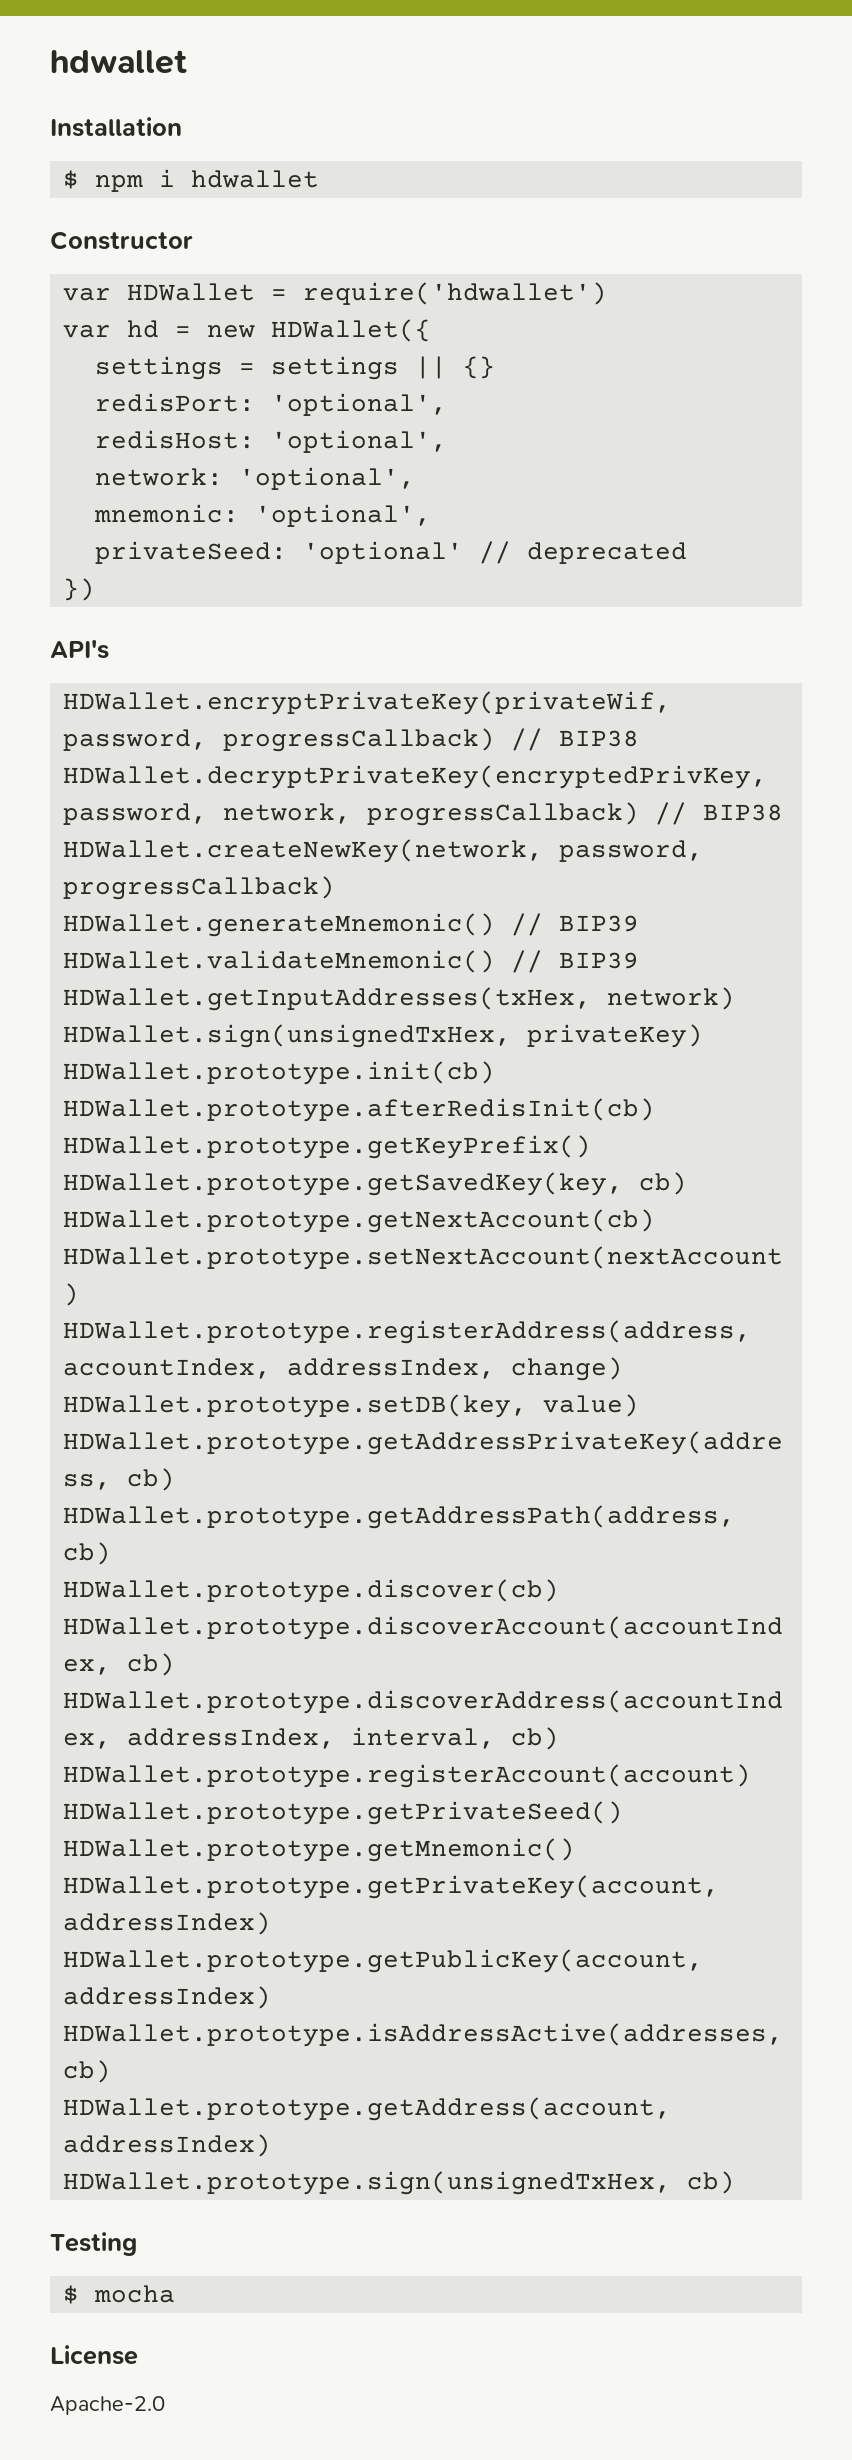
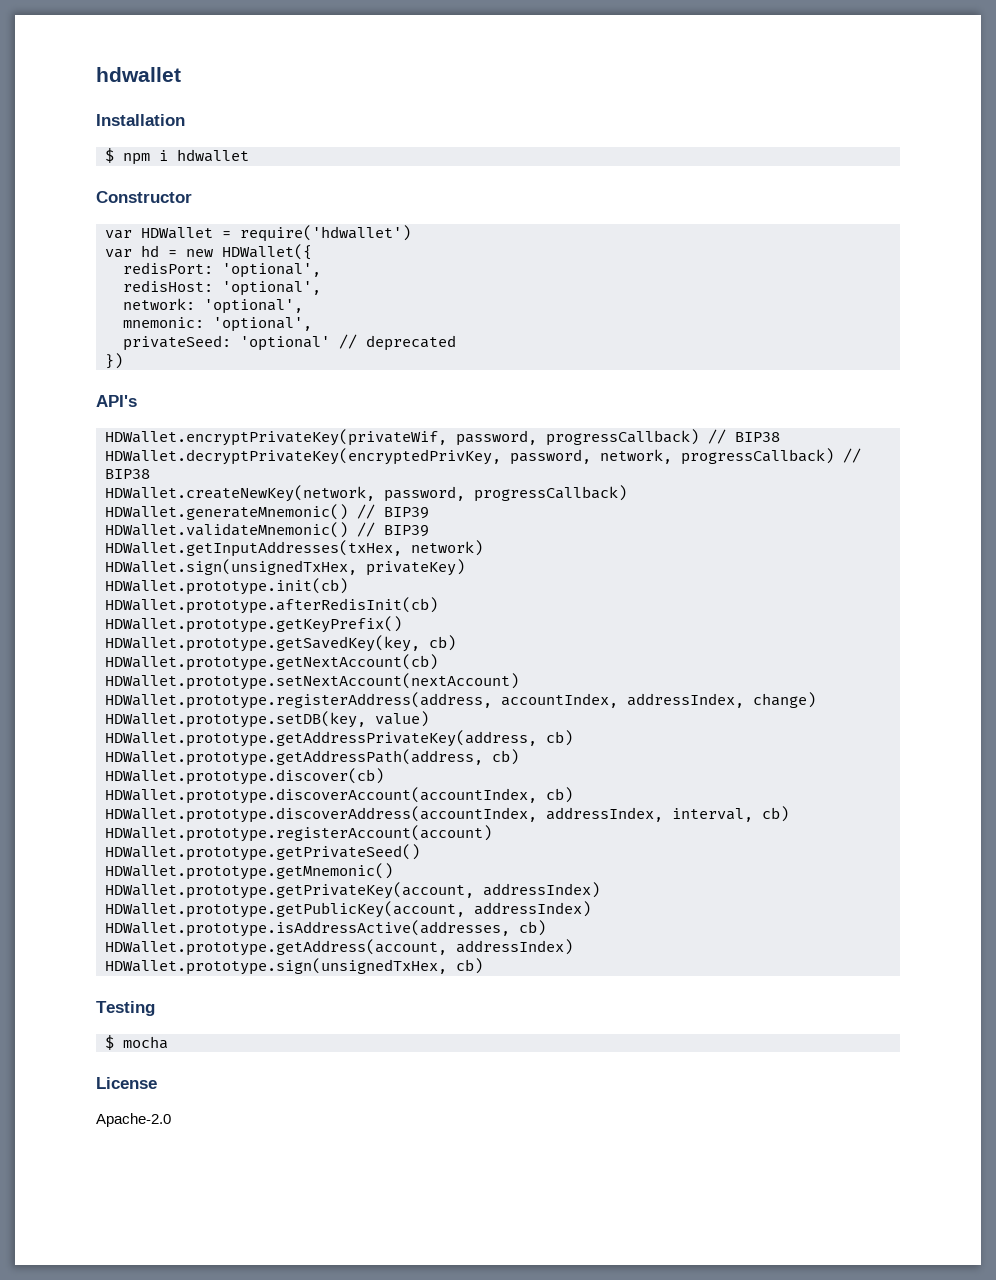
- settings = settings || {}

